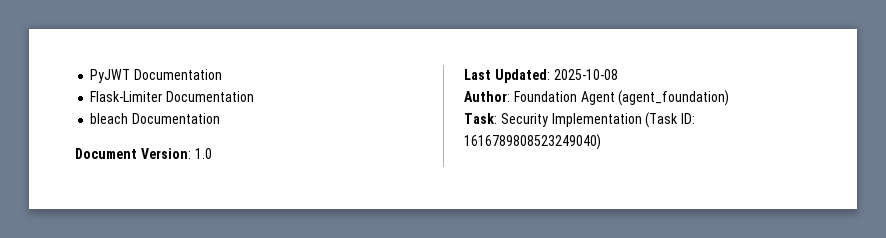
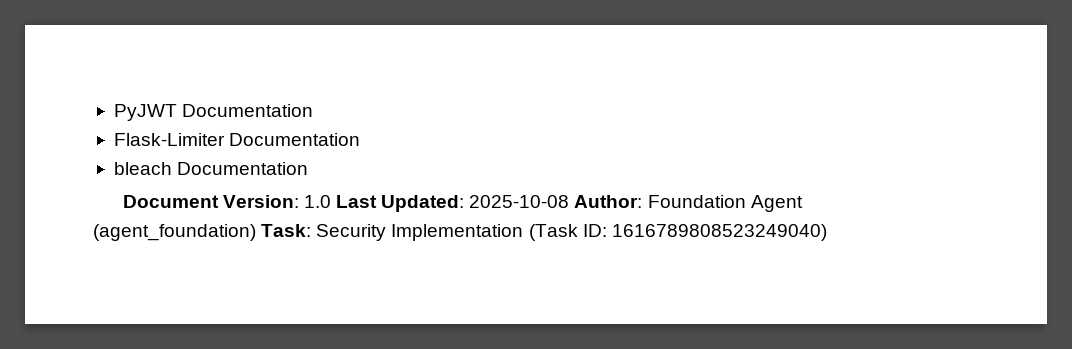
- Document Version: 1.0
- Last Updated: 2025-10-08
- Author: Foundation Agent (agent_foundation)
- Task: Security Implementation (Task ID: 1616789808523249040)
+ Document Version: 1.0 Last Updated: 2025-10-08 Author: Foundation Agent (agent_foundation) Task: Security Implementation (Task ID: 1616789808523249040)

